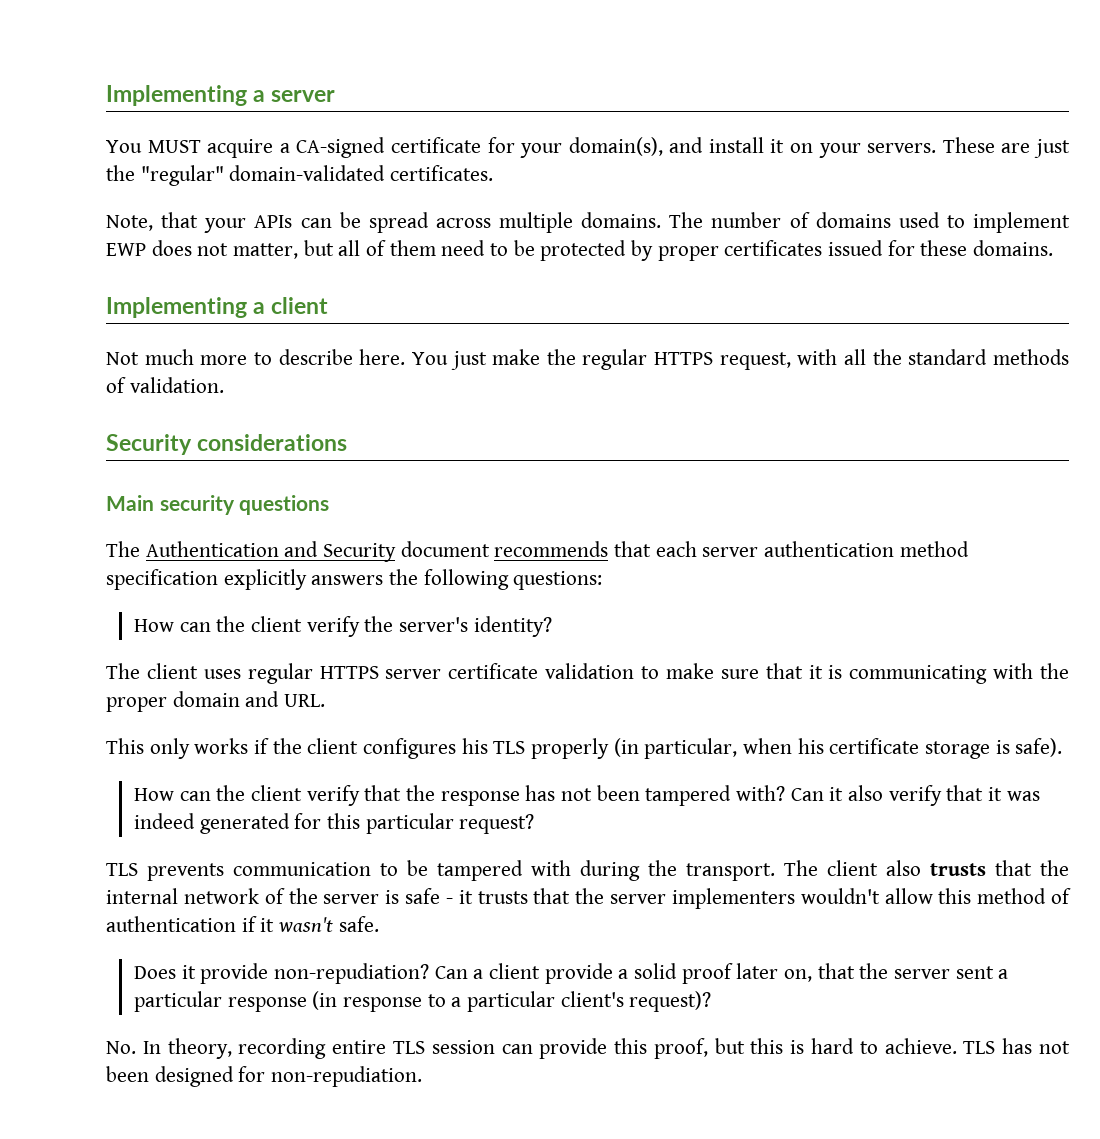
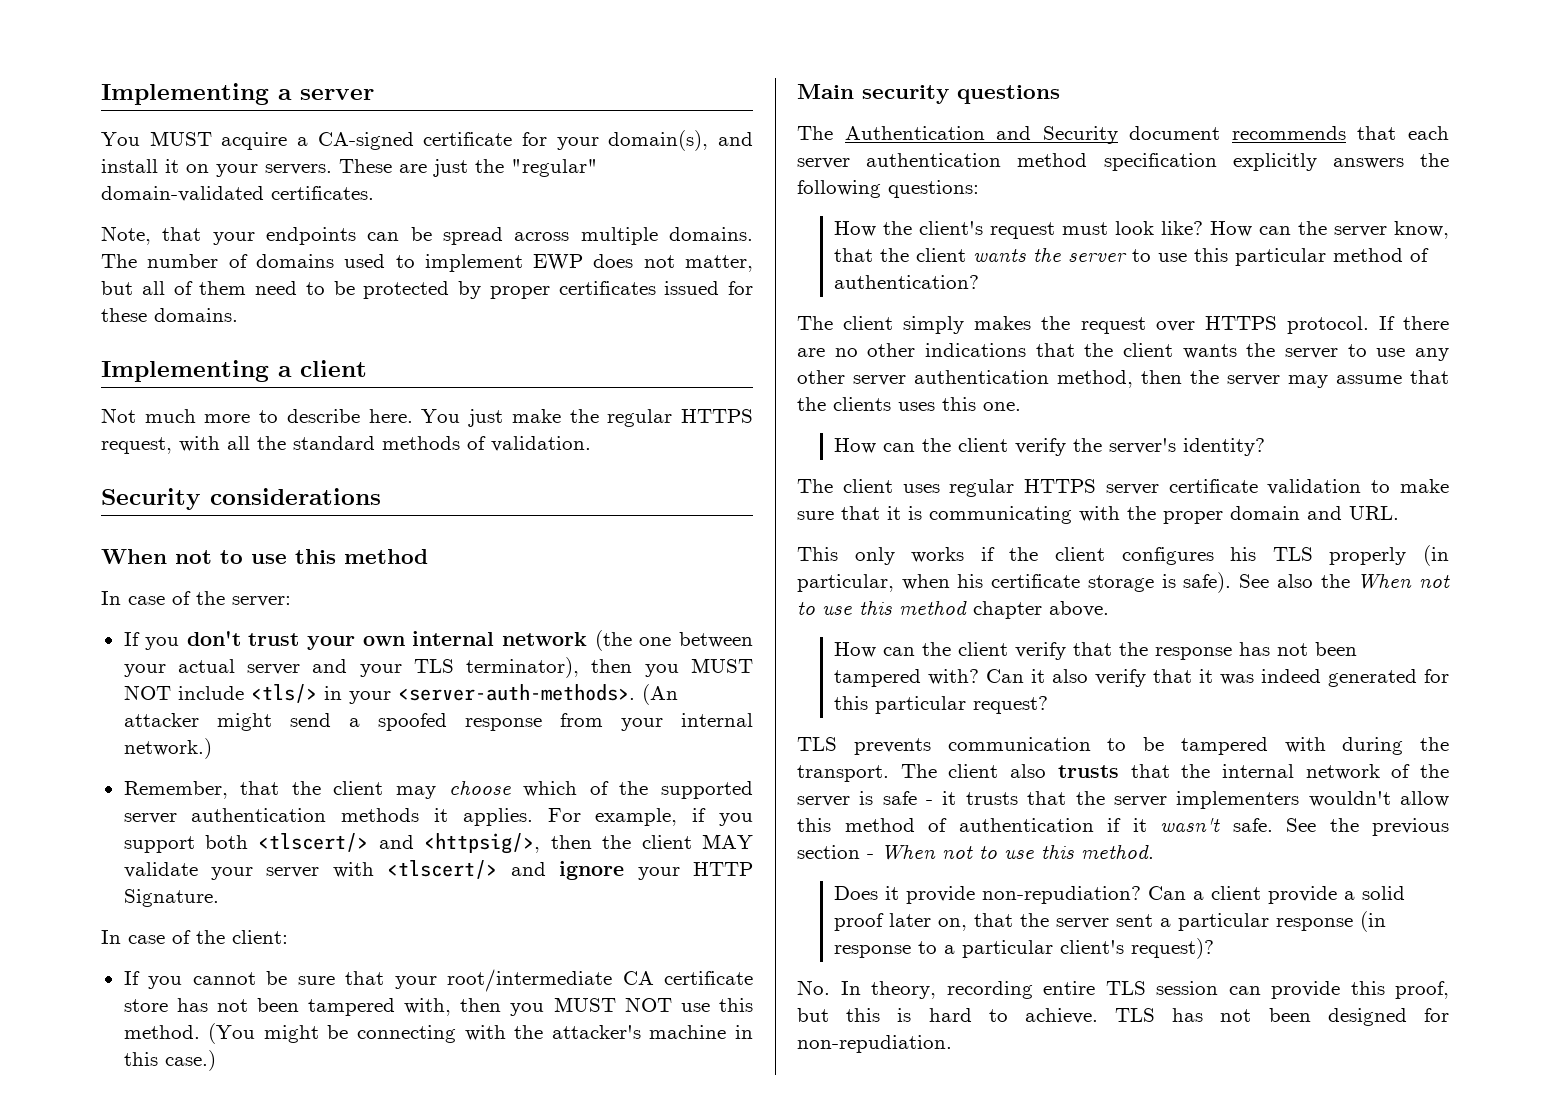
- Note, that your APIs can be spread across multiple domains.
+ Note, that your endpoints can be spread across multiple domains.
  Security considerations
+ When not to use this method
+ In case of the server:
+ If you don't trust your own internal network (the one between your actual server and your TLS terminator), then you MUST NOT include <tls/> in your <server-auth-methods>. (An attacker might send a spoofed response from your internal network.)
+ Remember, that the client may choose which of the supported server authentication methods it applies. For example, if you support both <tlscert/> and <httpsig/>, then the client MAY validate your server with <tlscert/> and ignore your HTTP Signature.
+ In case of the client:
+ If you cannot be sure that your root/intermediate CA certificate store has not been tampered with, then you MUST NOT use this method. (You might be connecting with the attacker's machine in this case.)
+ How the client's request must look like? How can the server know, that the client wants the server to use this particular method of authentication?
+ The client simply makes the request over HTTPS protocol. If there are no other indications that the client wants the server to use any other server authentication method, then the server may assume that the clients uses this one.
+ See also the When not to use this method chapter above.
+ See the previous section - When not to use this method.

